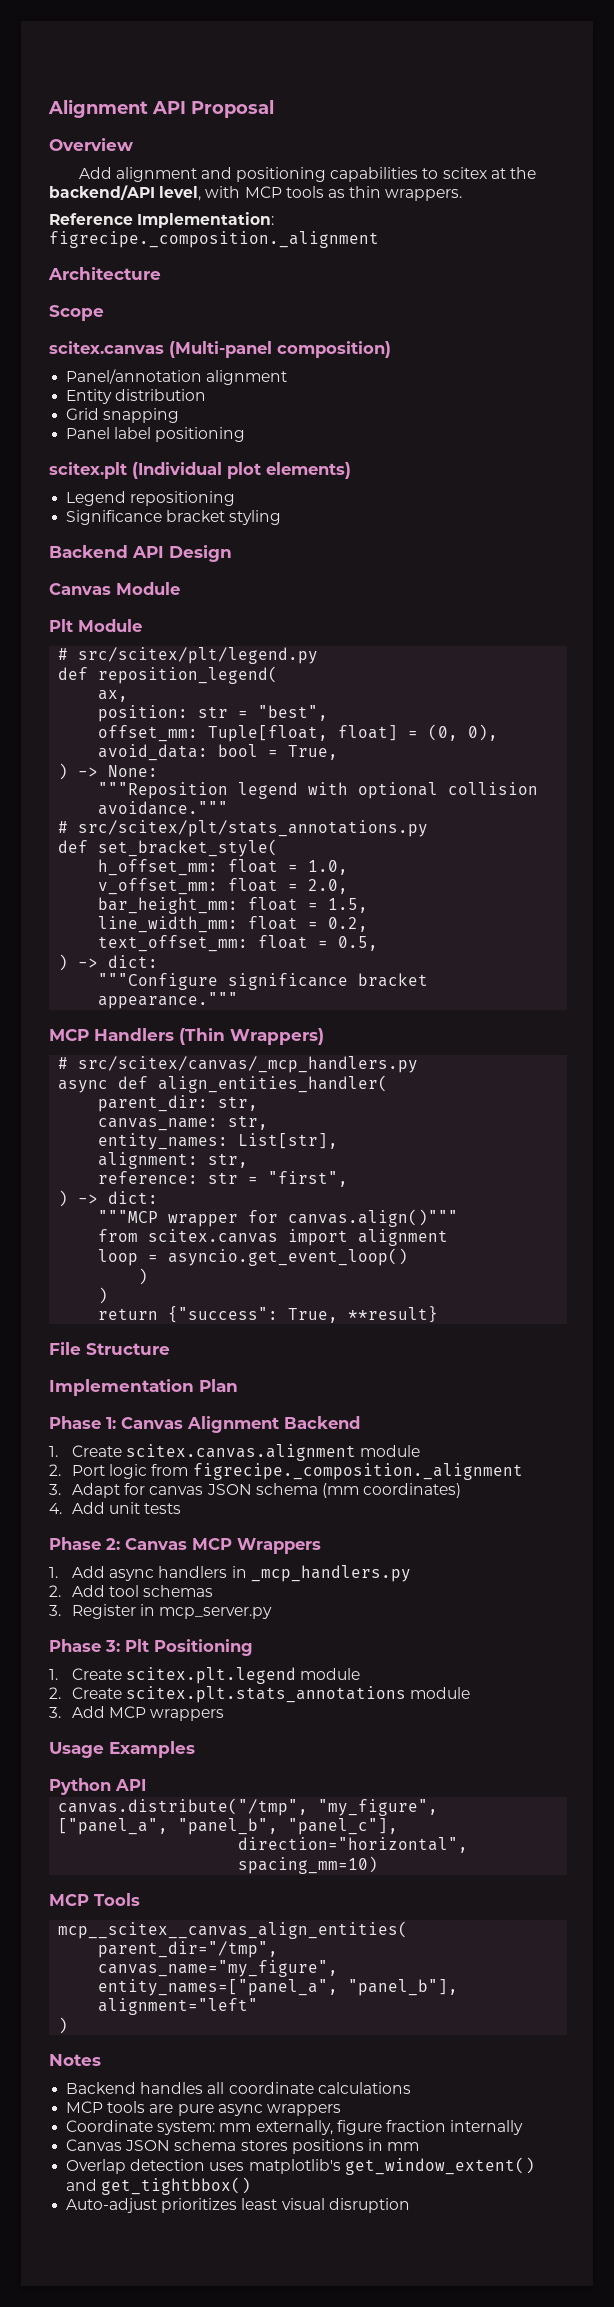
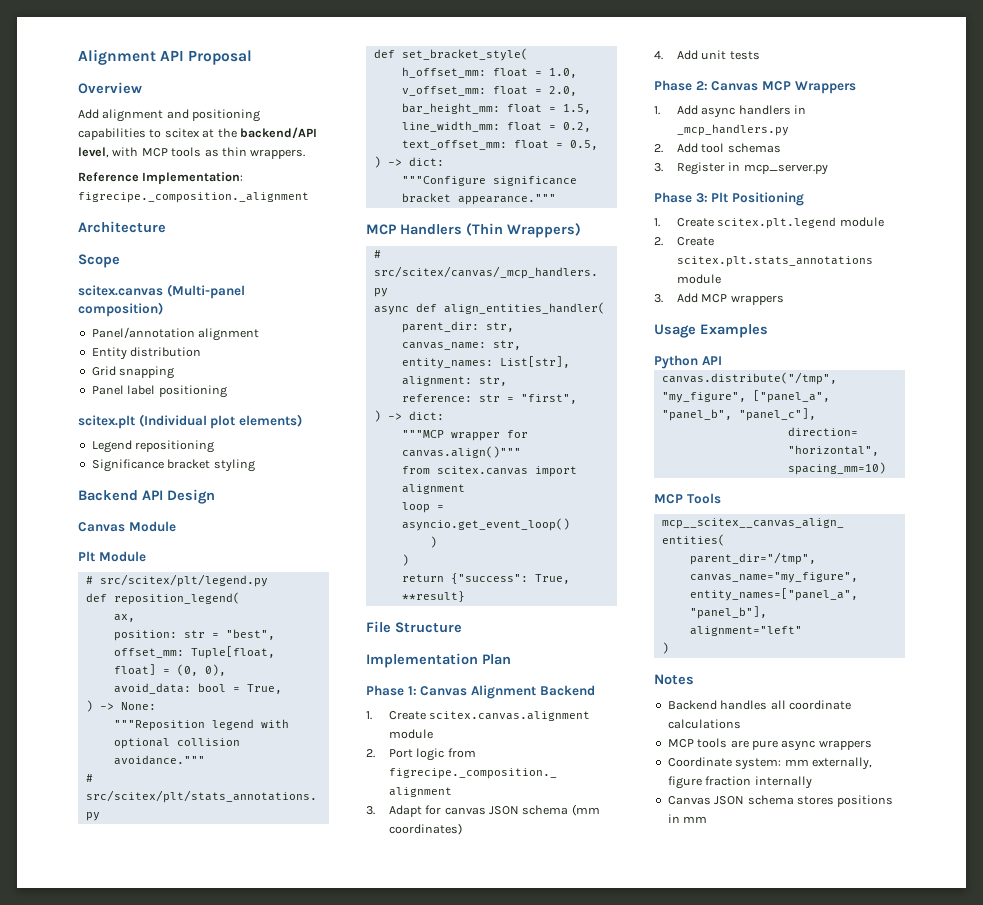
- Overlap detection uses matplotlib's get_window_extent() and get_tightbbox()
- Auto-adjust prioritizes least visual disruption

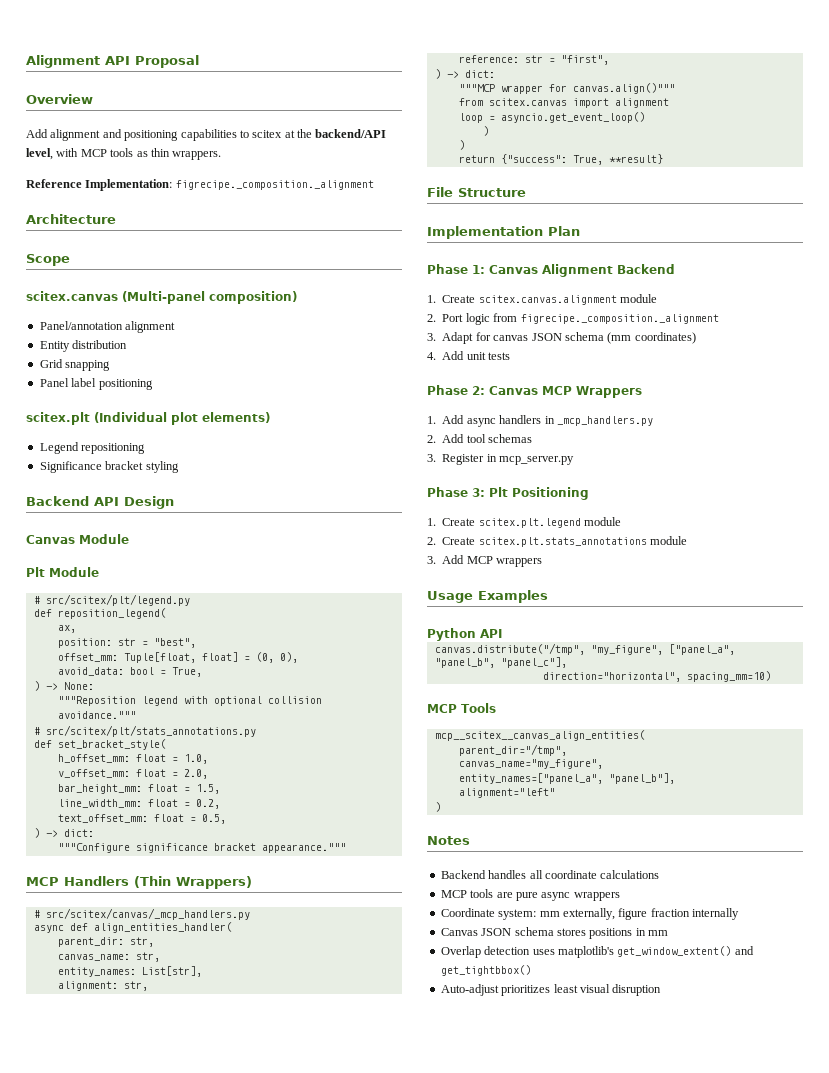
+ Overlap detection uses matplotlib's get_window_extent() and get_tightbbox()
+ Auto-adjust prioritizes least visual disruption

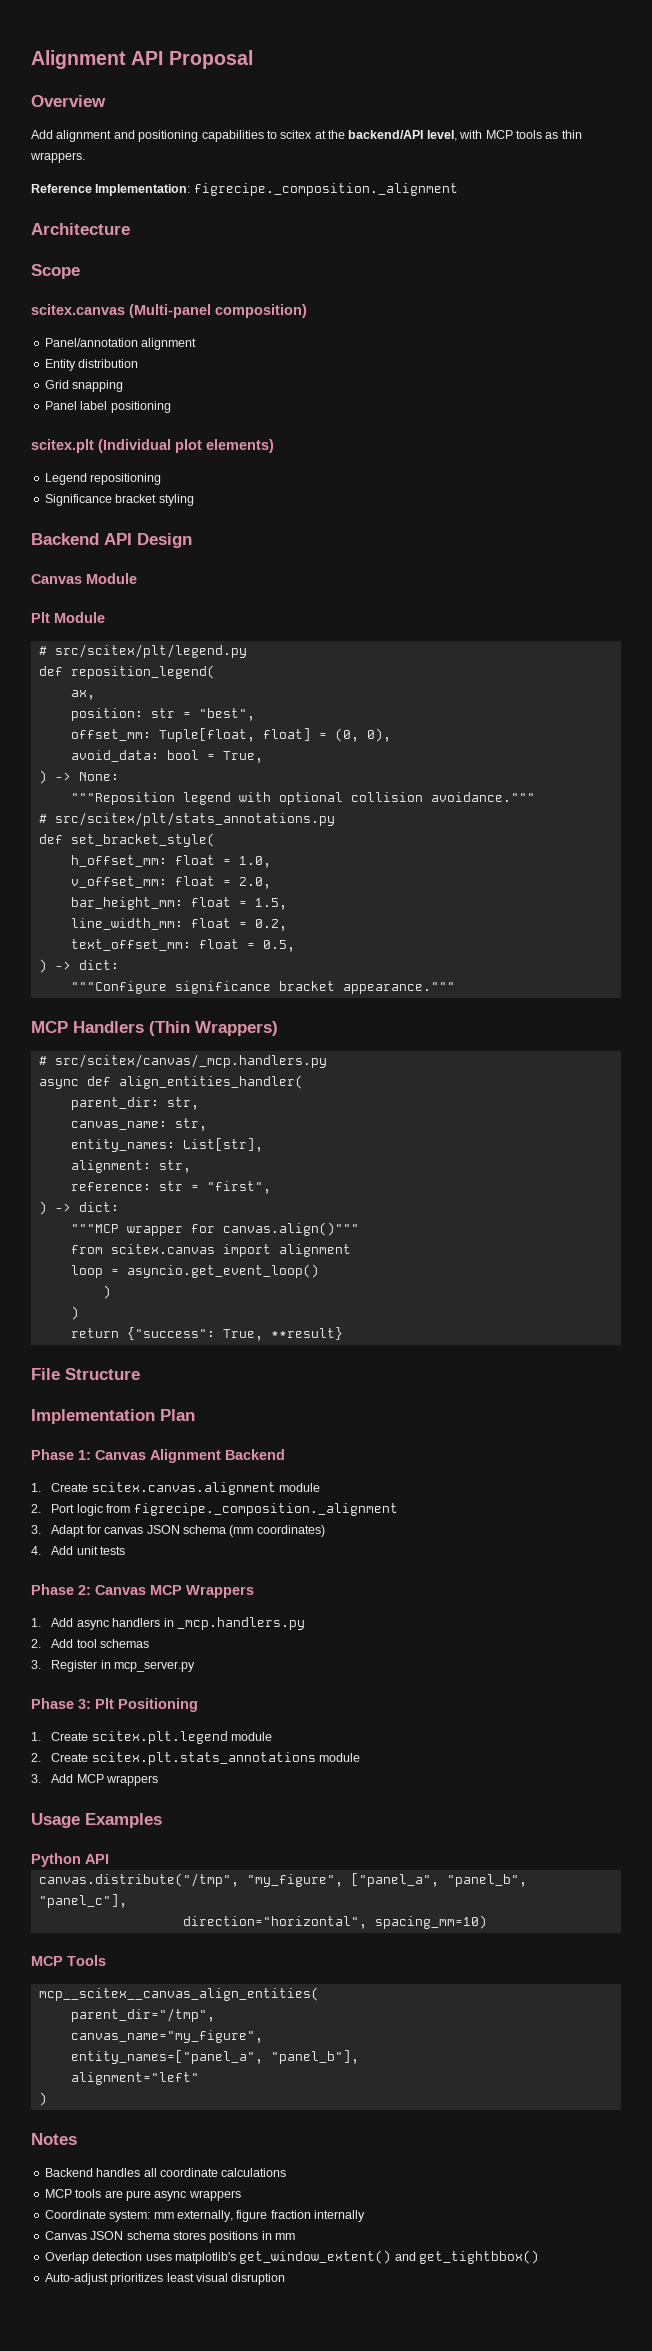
- # src/scitex/canvas/_mcp_handlers.py
+ # src/scitex/canvas/_mcp.handlers.py
- 1. Add async handlers in _mcp_handlers.py
+ 1. Add async handlers in _mcp.handlers.py

